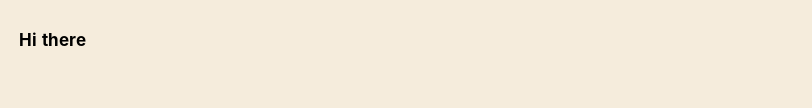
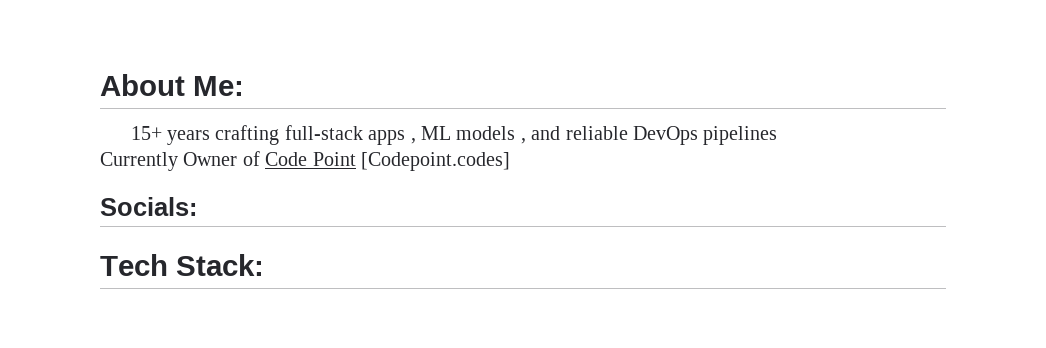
- Hi there
+ About Me:
+ 15+ years crafting full‑stack apps , ML models , and reliable DevOps pipelines
+ Currently Owner of Code Point [Codepoint.codes]
+ Socials:
+ Tech Stack:

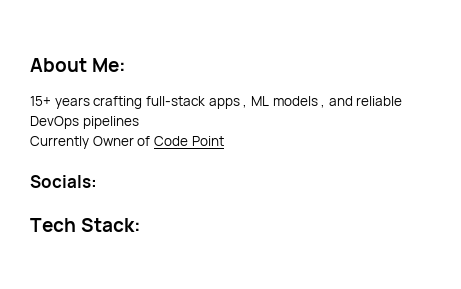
- Currently Owner of Code Point [Codepoint.codes]
+ Currently Owner of Code Point

